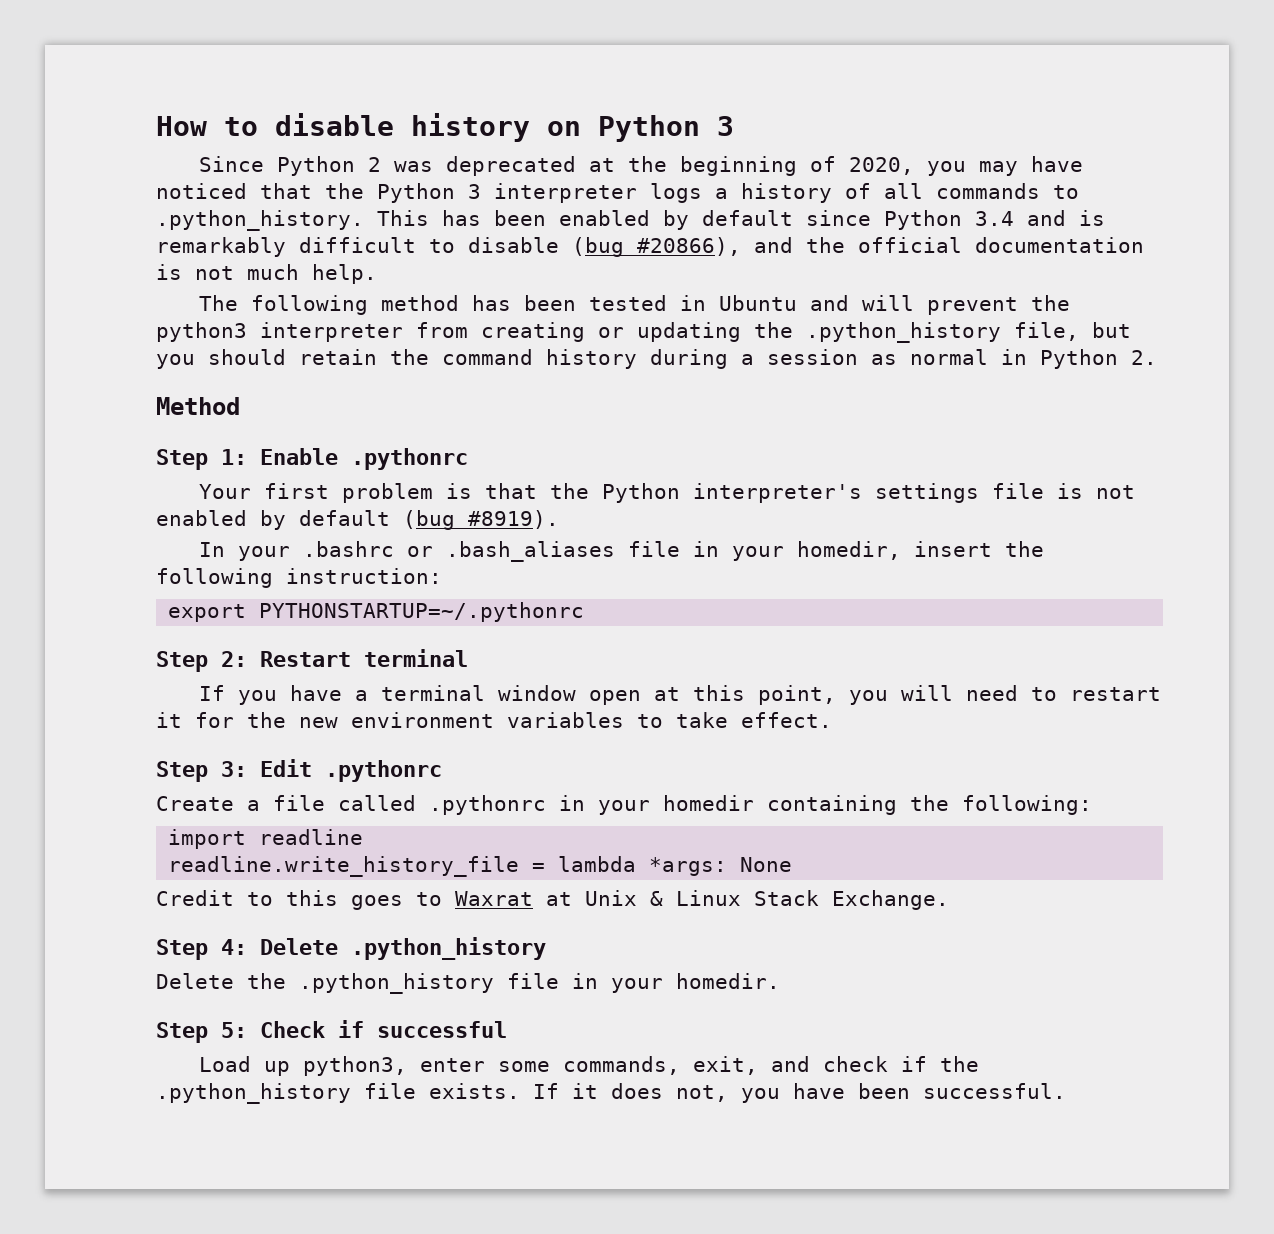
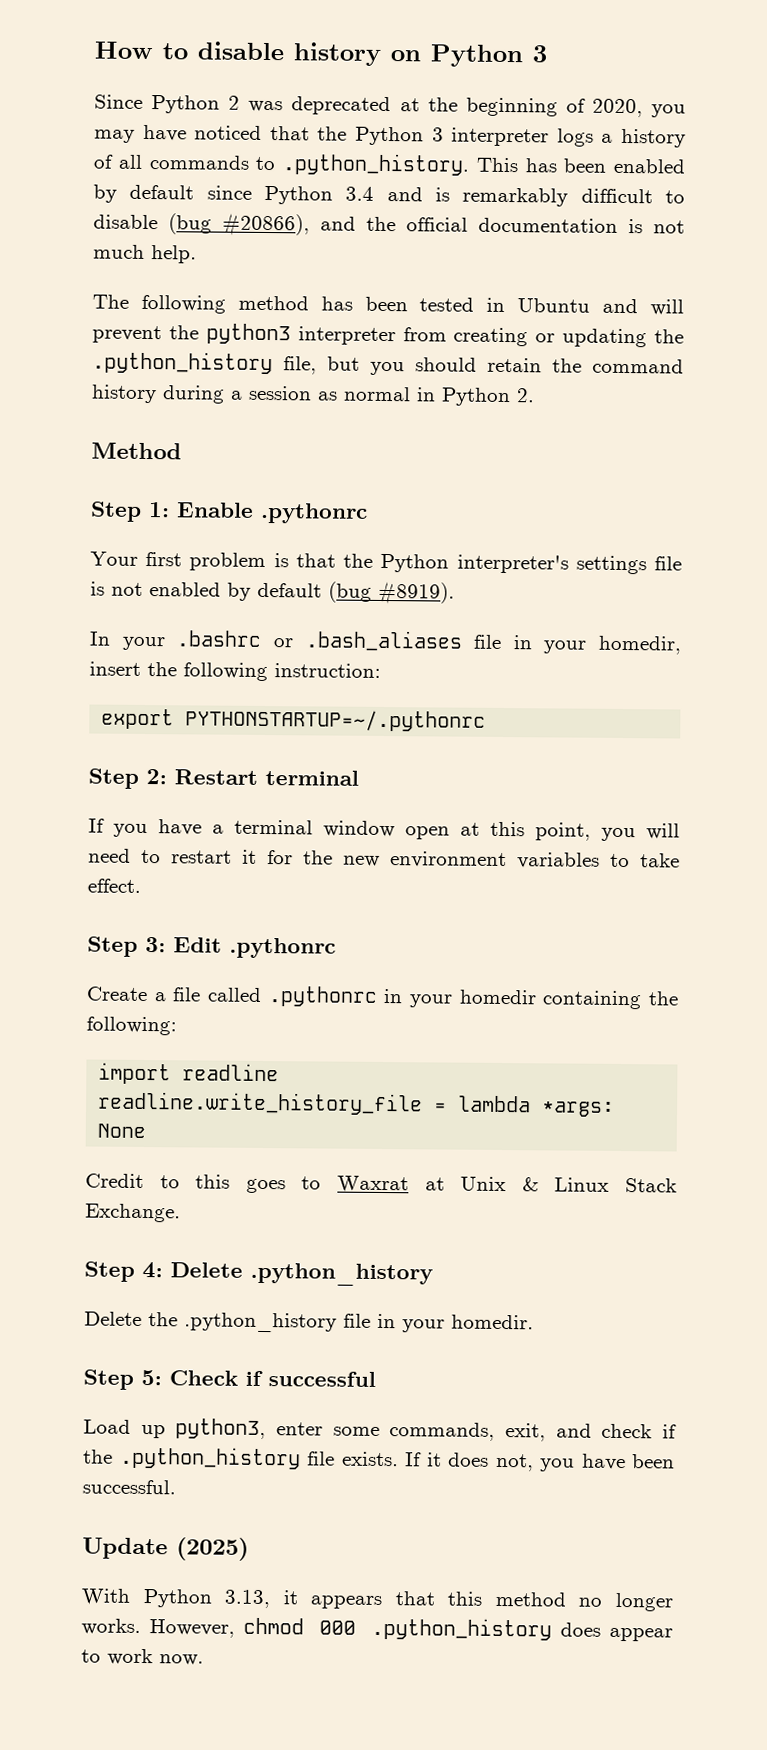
+ Update (2025)
+ With Python 3.13, it appears that this method no longer works. However, chmod 000 .python_history does appear to work now.

